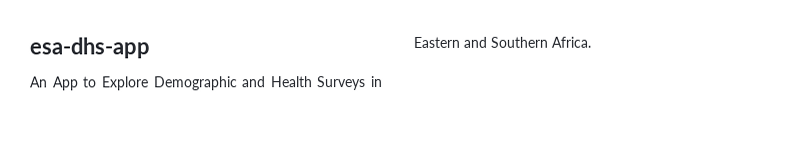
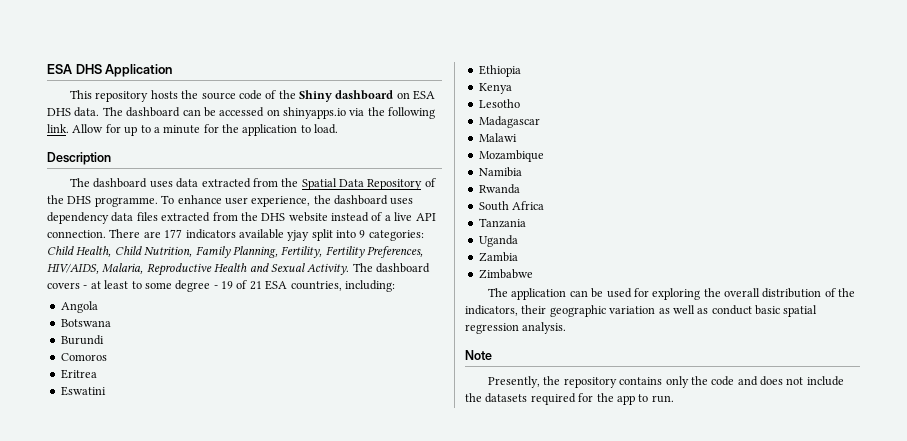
- esa-dhs-app
- An App to Explore Demographic and Health Surveys in Eastern and Southern Africa.
+ ESA DHS Application
+ This repository hosts the source code of the Shiny dashboard on ESA DHS data. The dashboard can be accessed on shinyapps.io via the following link. Allow for up to a minute for the application to load.
+ Description
+ The dashboard uses data extracted from the Spatial Data Repository of the DHS programme. To enhance user experience, the dashboard uses dependency data files extracted from the DHS website instead of a live API connection. There are 177 indicators available yjay split into 9 categories: Child Health, Child Nutrition, Family Planning, Fertility, Fertility Preferences, HIV/AIDS, Malaria, Reproductive Health and Sexual Activity. The dashboard covers - at least to some degree - 19 of 21 ESA countries, including:
+ Angola
+ Botswana
+ Burundi
+ Comoros
+ Eritrea
+ Eswatini
+ Ethiopia
+ Kenya
+ Lesotho
+ Madagascar
+ Malawi
+ Mozambique
+ Namibia
+ Rwanda
+ South Africa
+ Tanzania
+ Uganda
+ Zambia
+ Zimbabwe
+ The application can be used for exploring the overall distribution of the indicators, their geographic variation as well as conduct basic spatial regression analysis.
+ Note
+ Presently, the repository contains only the code and does not include the datasets required for the app to run.

